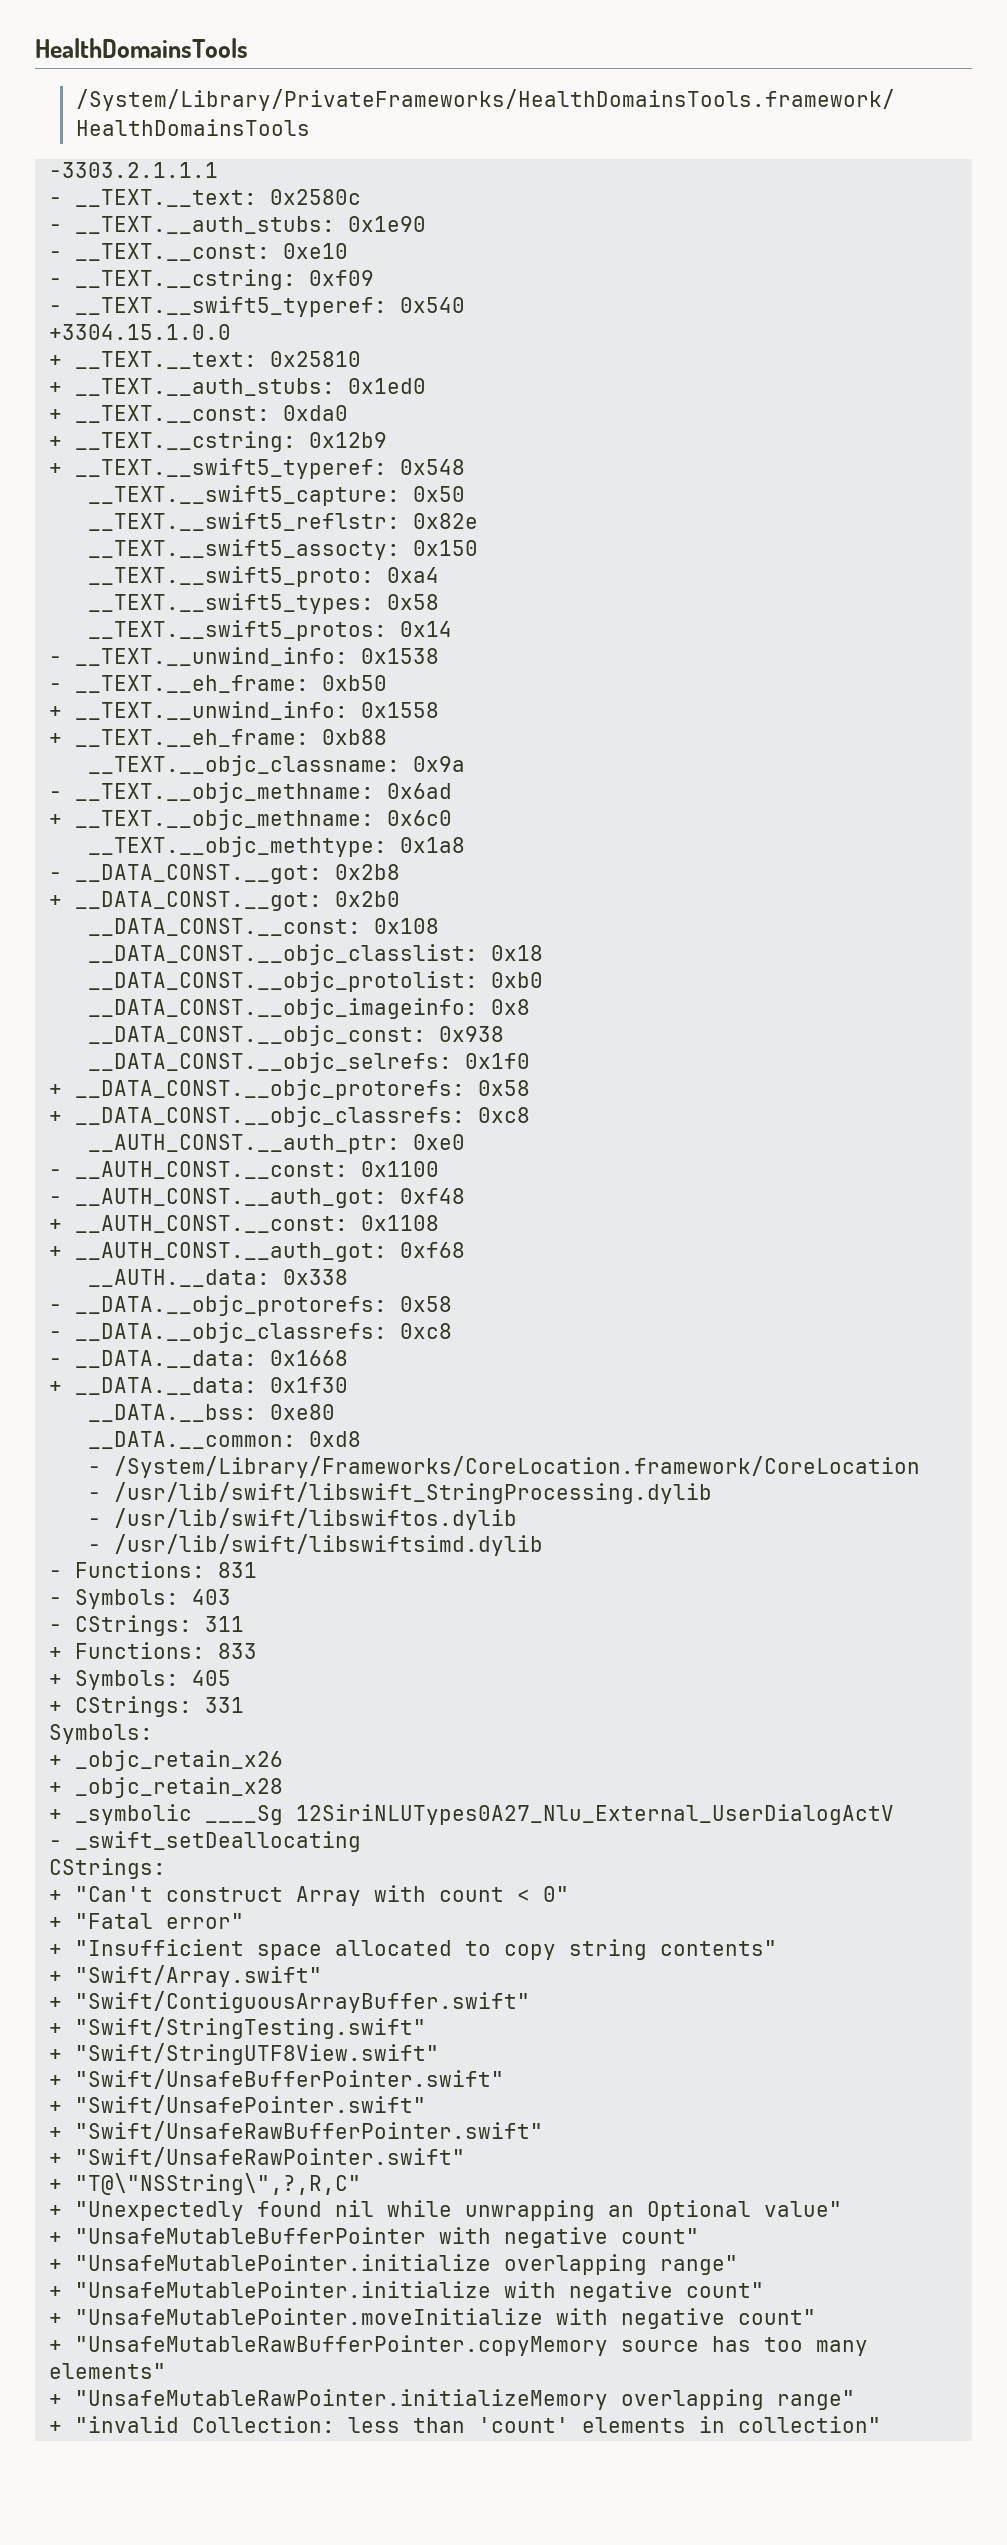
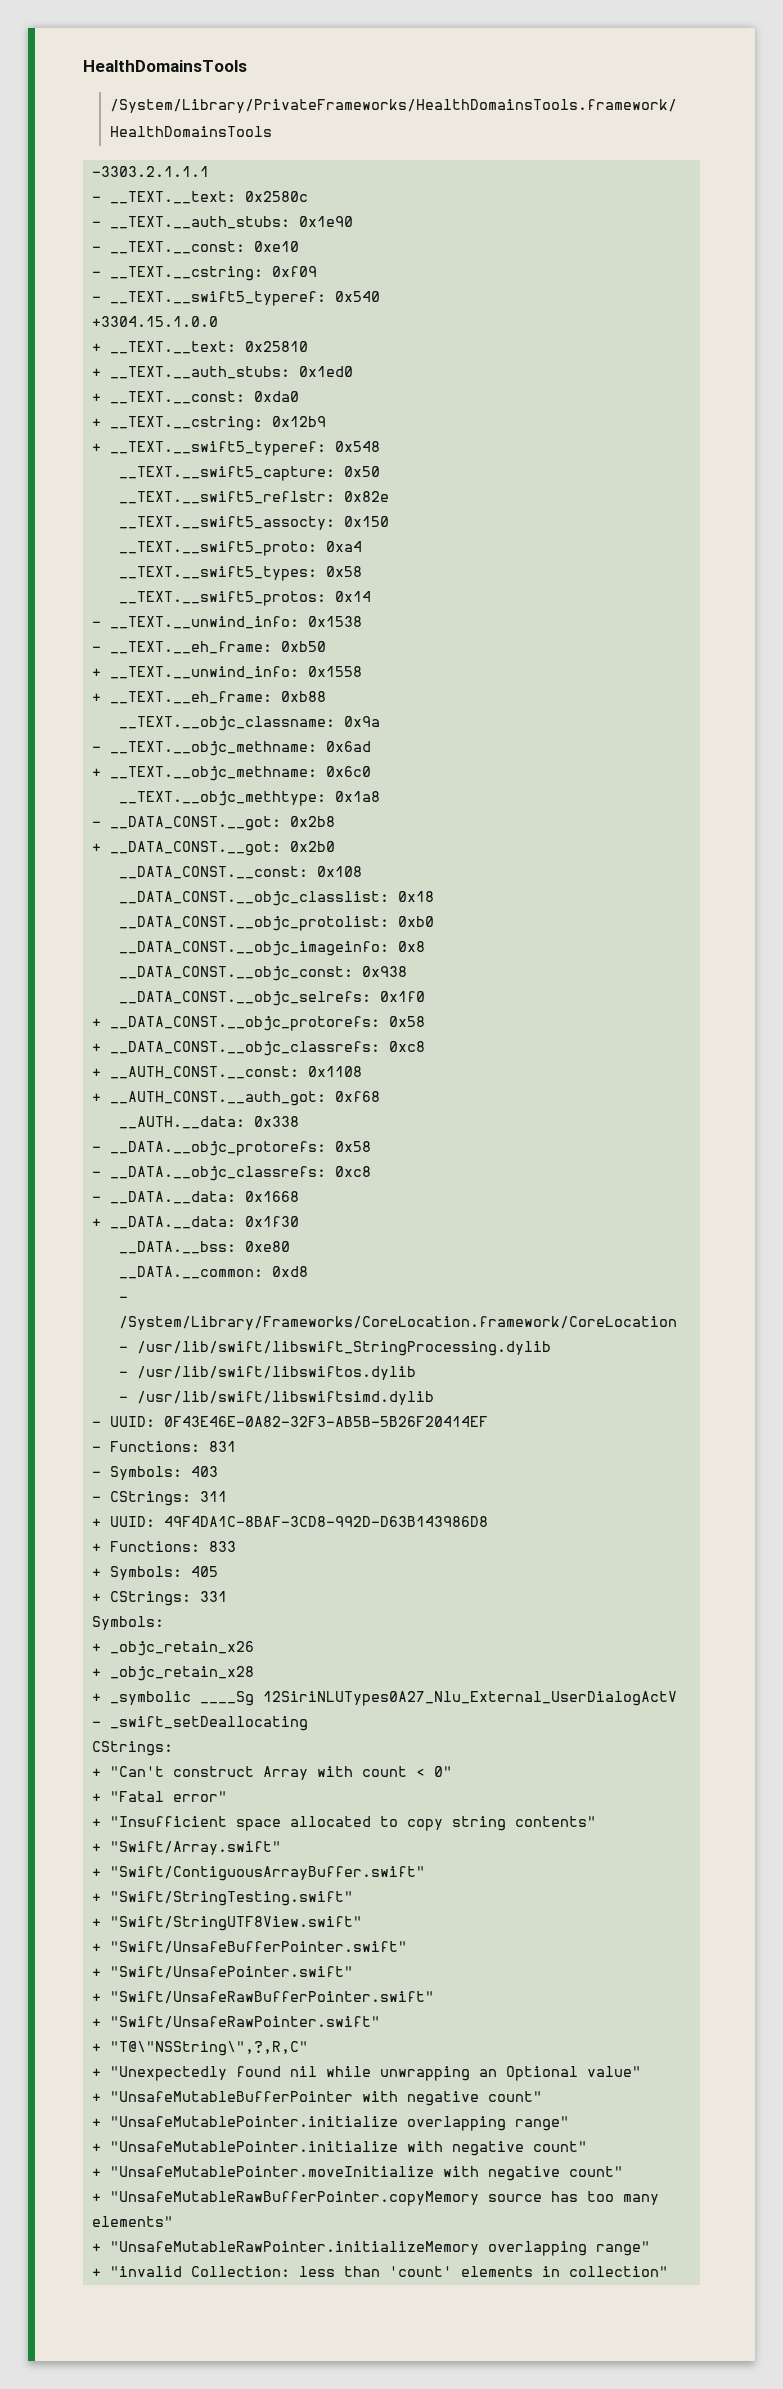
- __AUTH_CONST.__auth_ptr: 0xe0
- - __AUTH_CONST.__const: 0x1100
- - __AUTH_CONST.__auth_got: 0xf48
+ - UUID: 0F43E46E-0A82-32F3-AB5B-5B26F20414EF
+ + UUID: 49F4DA1C-8BAF-3CD8-992D-D63B143986D8

